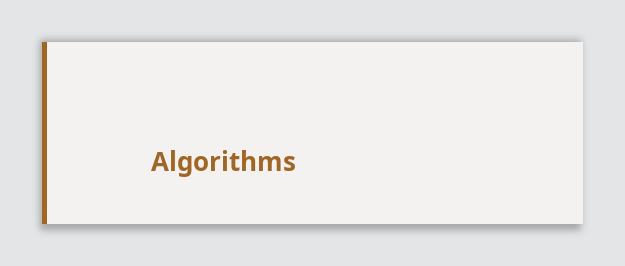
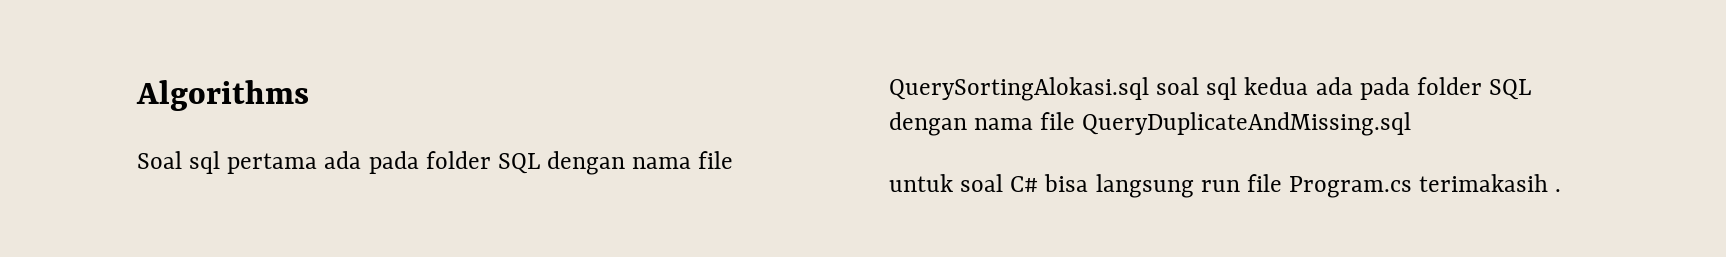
+ Soal sql pertama ada pada folder SQL dengan nama file QuerySortingAlokasi.sql soal sql kedua ada pada folder SQL dengan nama file QueryDuplicateAndMissing.sql
+ untuk soal C# bisa langsung run file Program.cs terimakasih .

